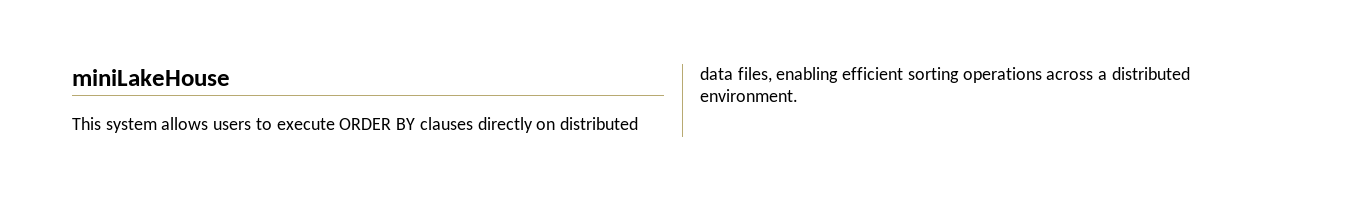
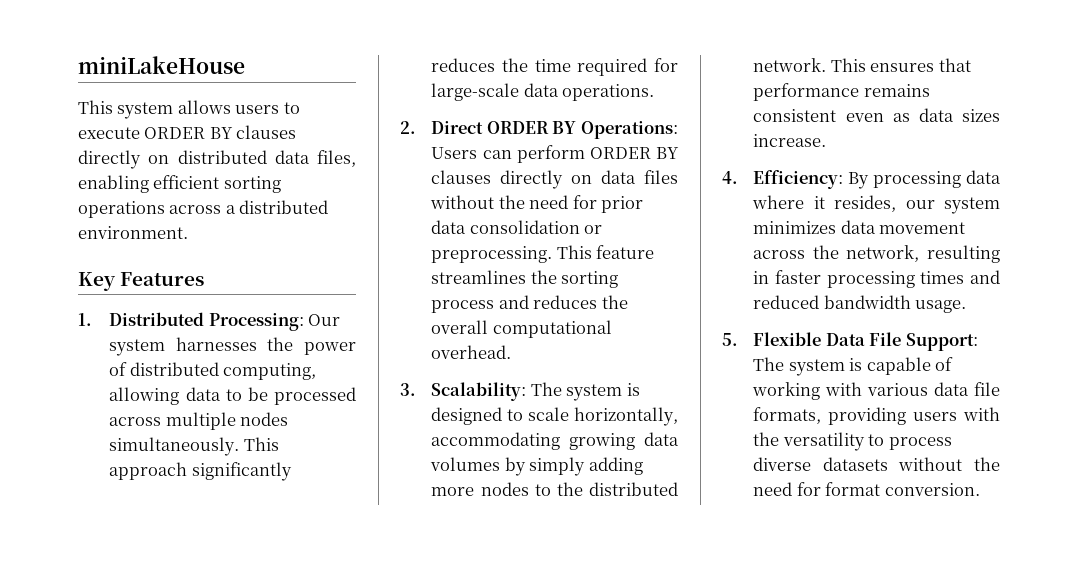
+ Key Features
+ 1. Distributed Processing: Our system harnesses the power of distributed computing, allowing data to be processed across multiple nodes simultaneously. This approach significantly reduces the time required for large-scale data operations.
+ 2. Direct ORDER BY Operations: Users can perform ORDER BY clauses directly on data files without the need for prior data consolidation or preprocessing. This feature streamlines the sorting process and reduces the overall computational overhead.
+ 3. Scalability: The system is designed to scale horizontally, accommodating growing data volumes by simply adding more nodes to the distributed network. This ensures that performance remains consistent even as data sizes increase.
+ 4. Efficiency: By processing data where it resides, our system minimizes data movement across the network, resulting in faster processing times and reduced bandwidth usage.
+ 5. Flexible Data File Support: The system is capable of working with various data file formats, providing users with the versatility to process diverse datasets without the need for format conversion.

